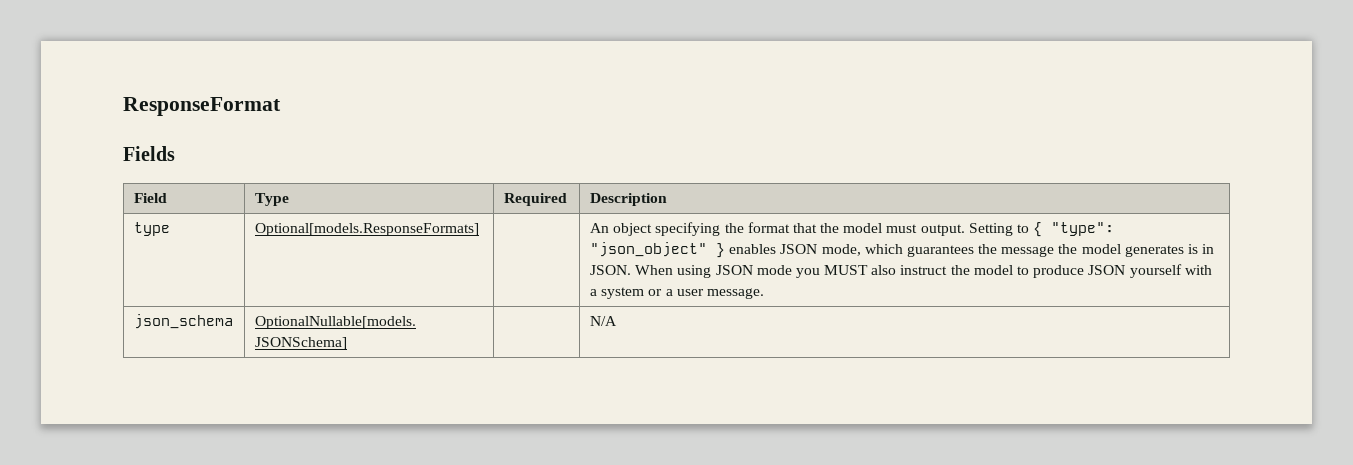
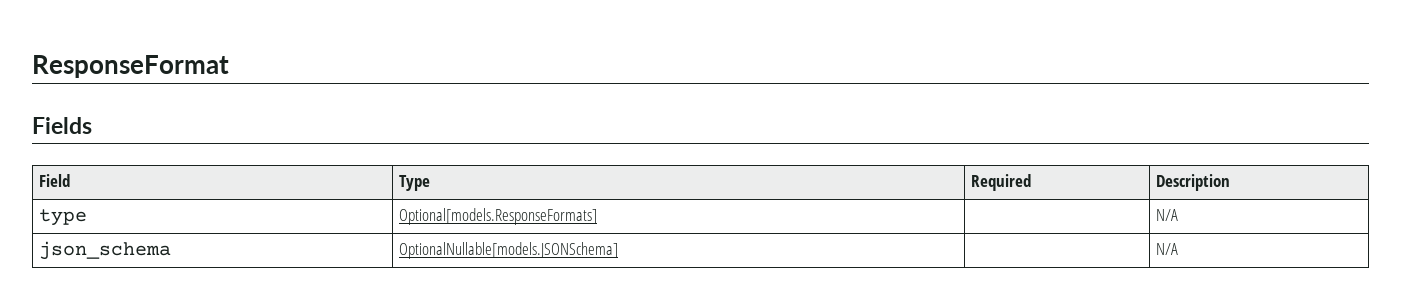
- Optional[models.ResponseFormats] | | An object specifying the format that the model must output. Setting to { "type": "json_object" } enables JSON mode, which guarantees the message the model generates is in JSON. When using JSON mode you MUST also instruct the model to produce JSON yourself with a system or a user message.
+ Optional[models.ResponseFormats] | | N/A

